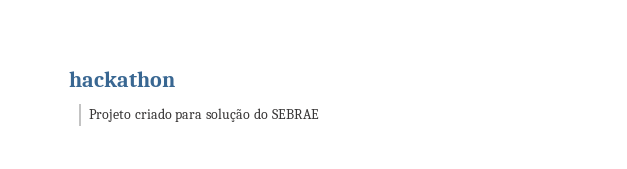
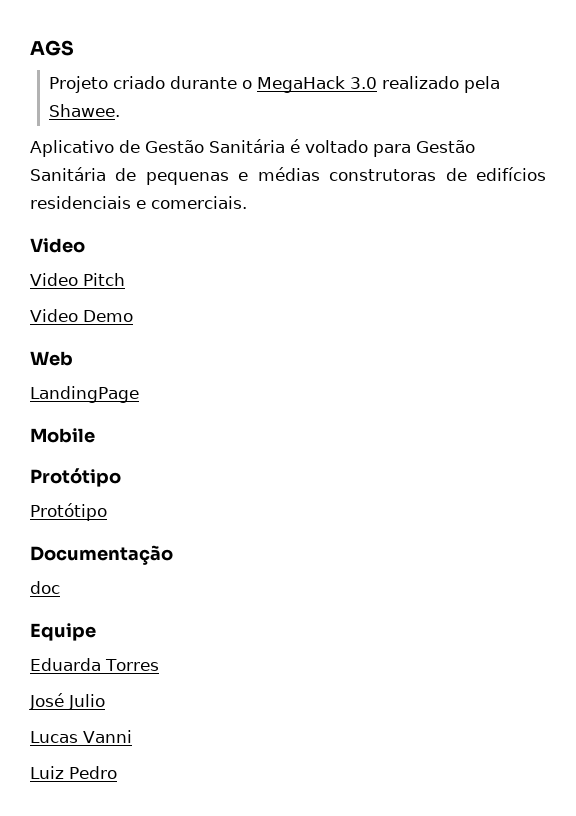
- hackathon
+ AGS
- Projeto criado para solução do SEBRAE
+ Projeto criado durante o MegaHack 3.0 realizado pela Shawee.
+ Aplicativo de Gestão Sanitária é voltado para Gestão Sanitária de pequenas e médias construtoras de edifícios residenciais e comerciais.
+ Video
+ Video Pitch
+ Video Demo
+ Web
+ LandingPage
+ Mobile
+ Protótipo
+ Protótipo
+ Documentação
+ doc
+ Equipe
+ Eduarda Torres
+ José Julio
+ Lucas Vanni
+ Luiz Pedro

